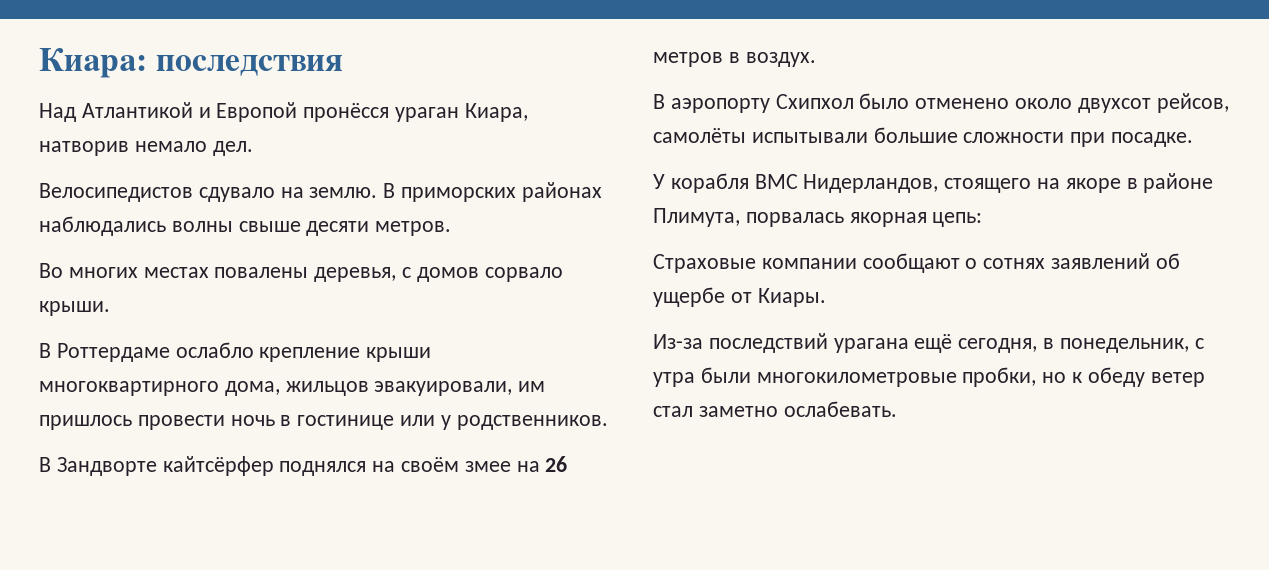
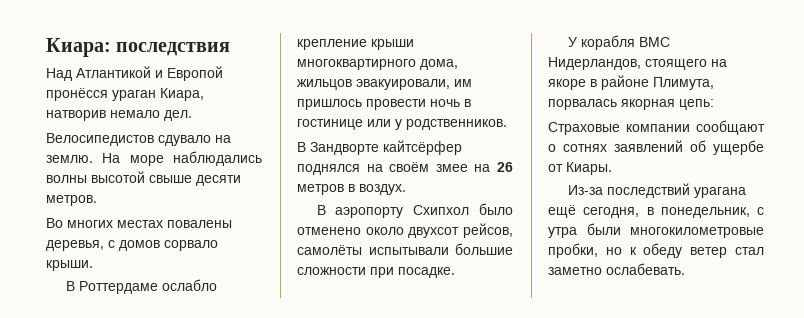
- В приморских районах наблюдались волны свыше десяти метров.
+ На море наблюдались волны высотой свыше десяти метров.

